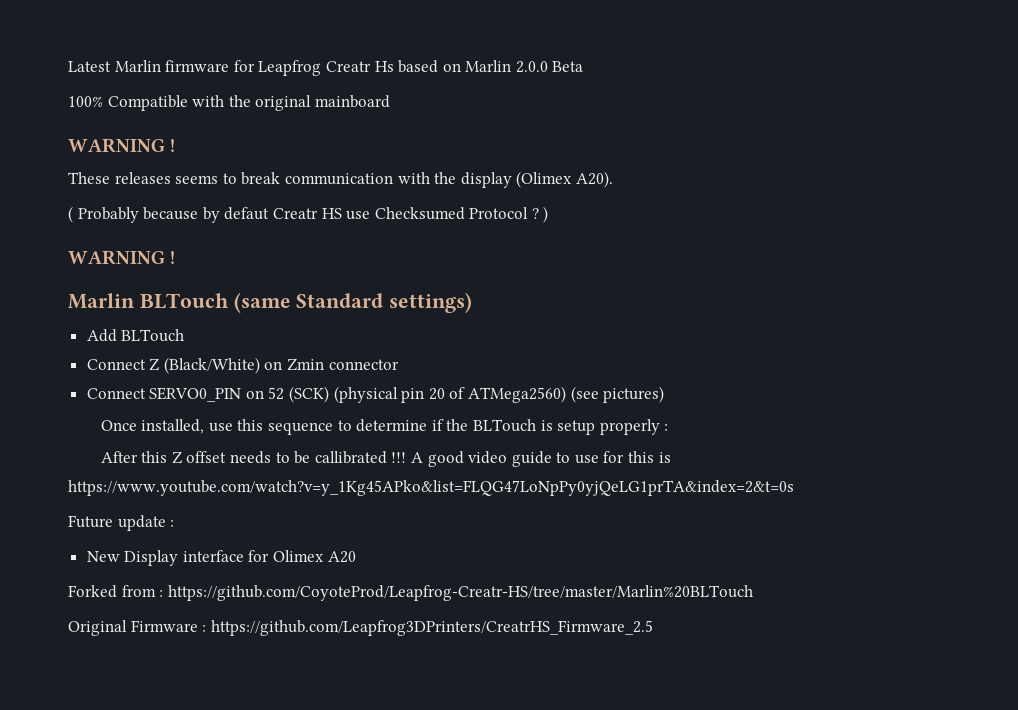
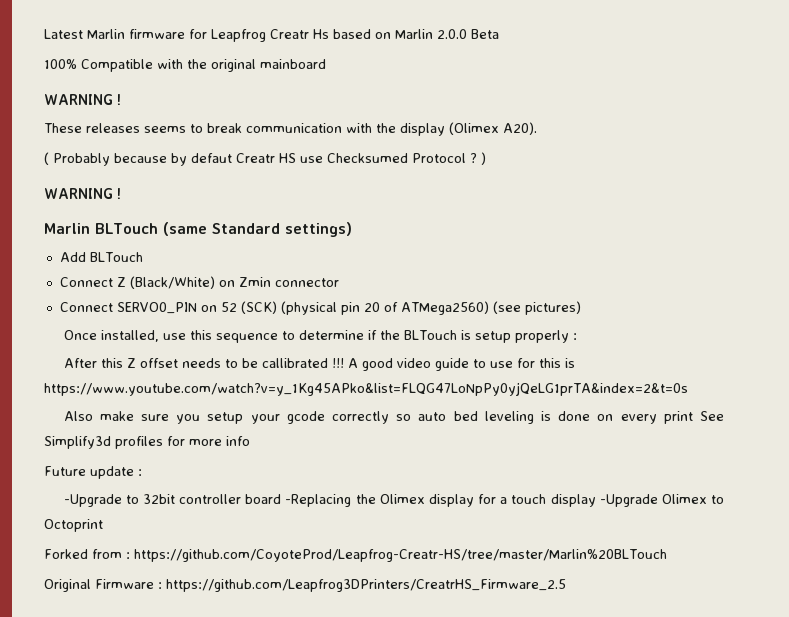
+ Also make sure you setup your gcode correctly so auto bed leveling is done on every print See Simplify3d profiles for more info
  Future update :
- New Display interface for Olimex A20
+ -Upgrade to 32bit controller board -Replacing the Olimex display for a touch display -Upgrade Olimex to Octoprint

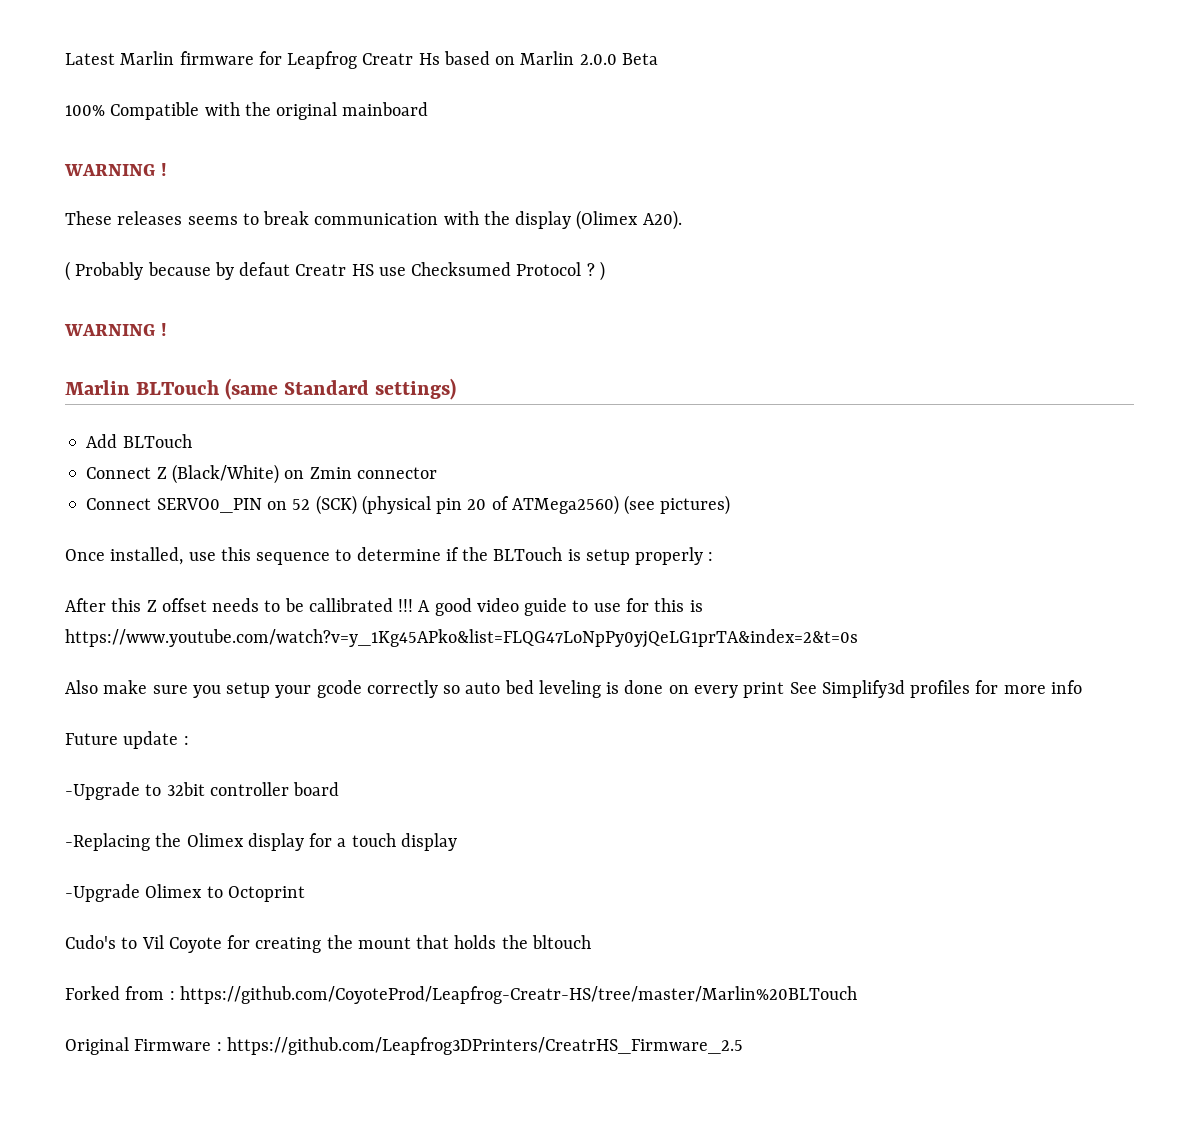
- -Upgrade to 32bit controller board -Replacing the Olimex display for a touch display -Upgrade Olimex to Octoprint
+ -Upgrade to 32bit controller board
+ -Replacing the Olimex display for a touch display
+ -Upgrade Olimex to Octoprint
+ Cudo's to Vil Coyote for creating the mount that holds the bltouch

